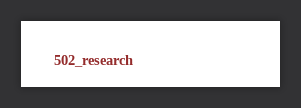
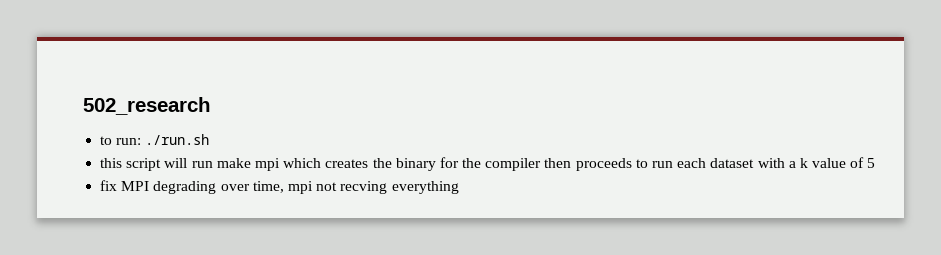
+ to run: ./run.sh
+ this script will run make mpi which creates the binary for the compiler then proceeds to run each dataset with a k value of 5
+ fix MPI degrading over time, mpi not recving everything

